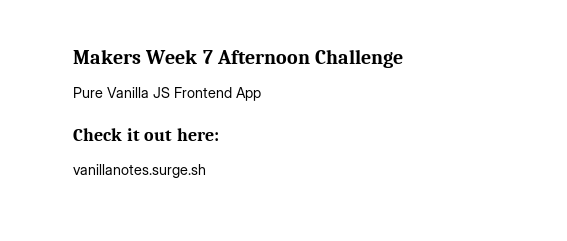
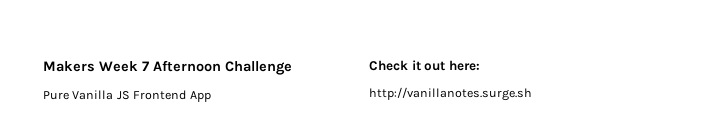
- vanillanotes.surge.sh
+ http://vanillanotes.surge.sh

